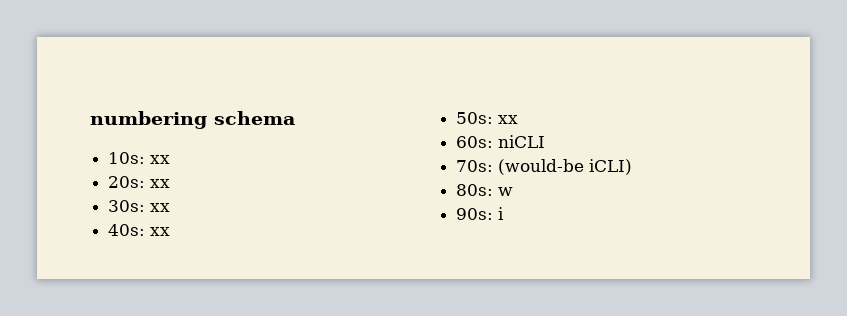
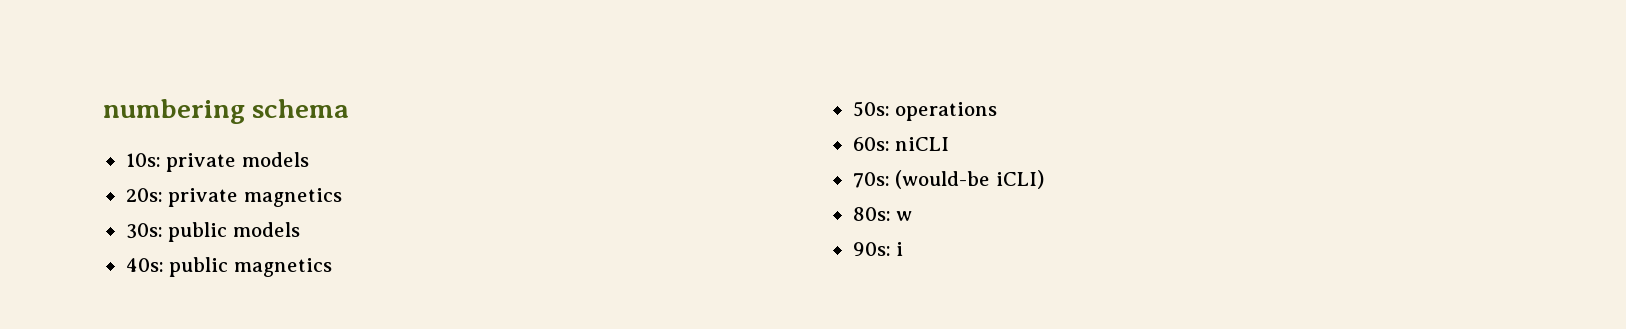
- 10s: xx
+ 10s: private models
- 20s: xx
+ 20s: private magnetics
- 30s: xx
+ 30s: public models
- 40s: xx
+ 40s: public magnetics
- 50s: xx
+ 50s: operations

